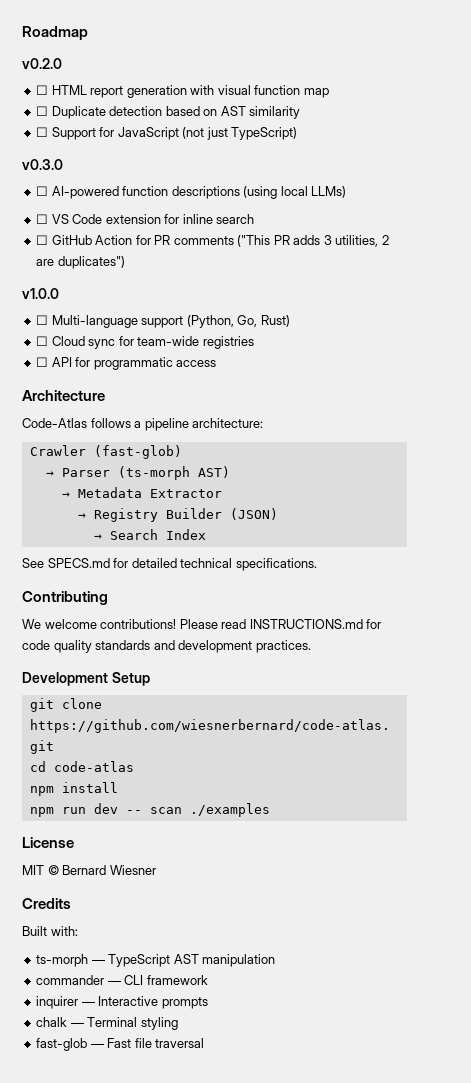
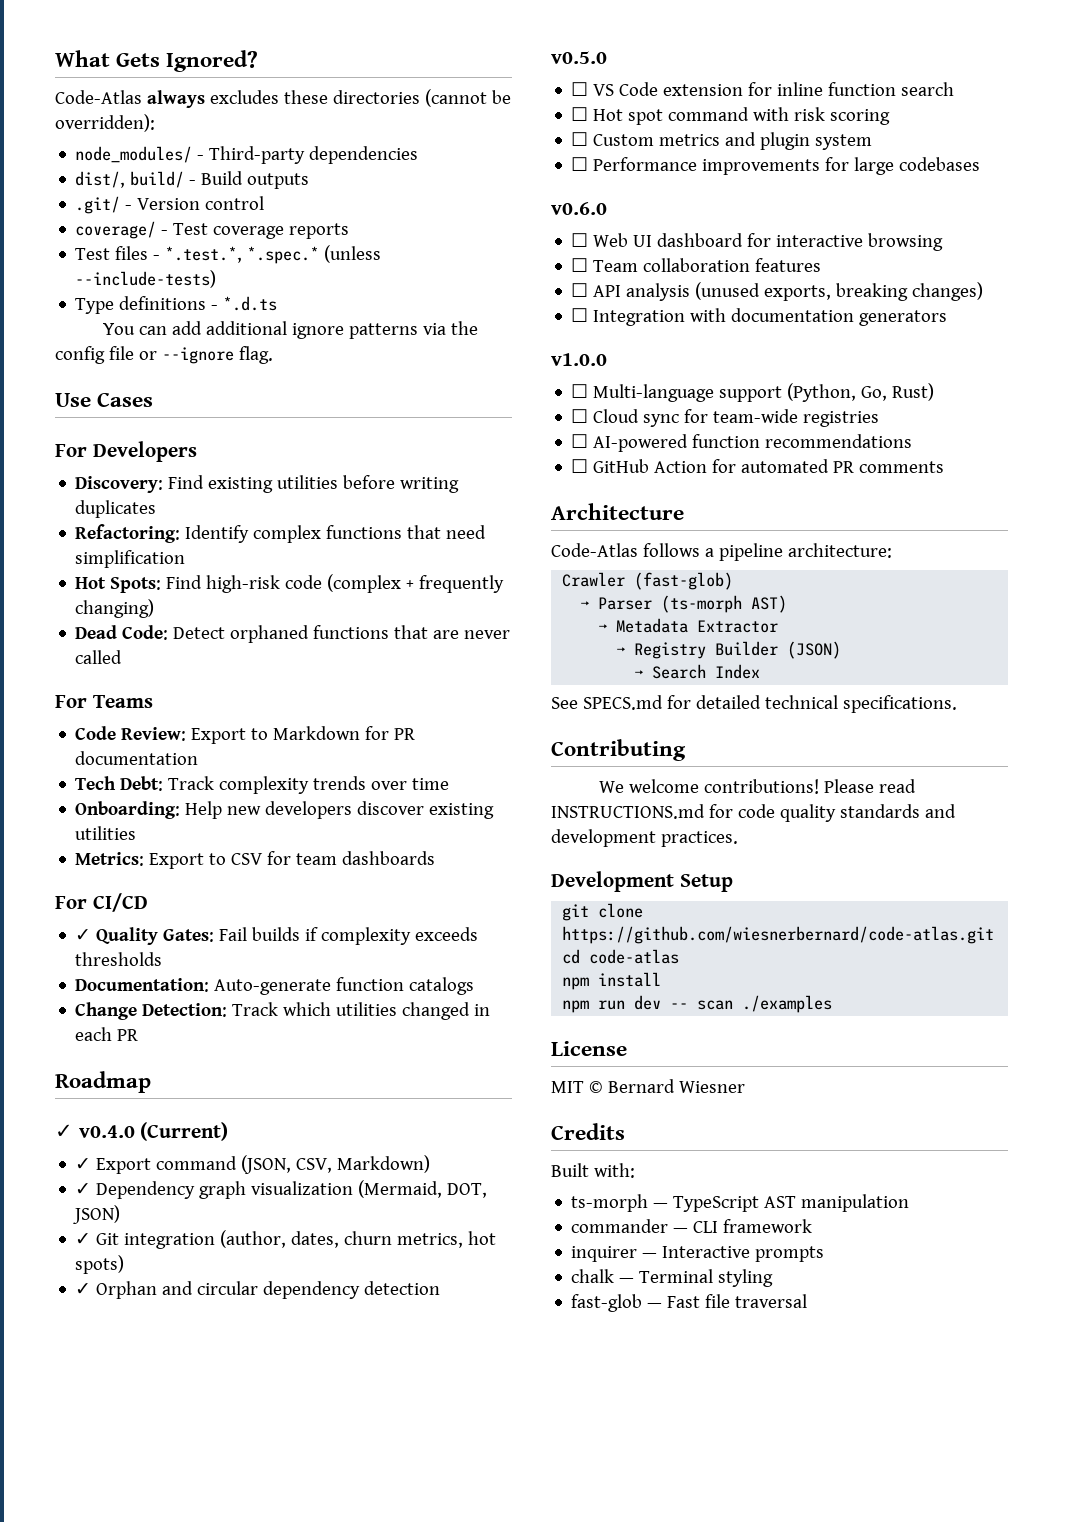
+ What Gets Ignored?
+ Code-Atlas always excludes these directories (cannot be overridden):
+ node_modules/ - Third-party dependencies
+ dist/, build/ - Build outputs
+ .git/ - Version control
+ coverage/ - Test coverage reports
+ Test files - *.test.*, *.spec.* (unless --include-tests)
+ Type definitions - *.d.ts
+ You can add additional ignore patterns via the config file or --ignore flag.
+ Use Cases
+ For Developers
+ Discovery: Find existing utilities before writing duplicates
+ Refactoring: Identify complex functions that need simplification
+ Hot Spots: Find high-risk code (complex + frequently changing)
+ Dead Code: Detect orphaned functions that are never called
+ For Teams
+ Code Review: Export to Markdown for PR documentation
+ Tech Debt: Track complexity trends over time
+ Onboarding: Help new developers discover existing utilities
+ Metrics: Export to CSV for team dashboards
+ For CI/CD
+ ✓ Quality Gates: Fail builds if complexity exceeds thresholds
+ Documentation: Auto-generate function catalogs
+ Change Detection: Track which utilities changed in each PR
  Roadmap
- v0.2.0
- ☐ HTML report generation with visual function map
- ☐ Duplicate detection based on AST similarity
- ☐ Support for JavaScript (not just TypeScript)
- v0.3.0
- ☐ AI-powered function descriptions (using local LLMs)
+ ✓ v0.4.0 (Current)
+ ✓ Export command (JSON, CSV, Markdown)
+ ✓ Dependency graph visualization (Mermaid, DOT, JSON)
+ ✓ Git integration (author, dates, churn metrics, hot spots)
+ ✓ Orphan and circular dependency detection
+ v0.5.0
- ☐ VS Code extension for inline search
+ ☐ VS Code extension for inline function search
- ☐ GitHub Action for PR comments ("This PR adds 3 utilities, 2 are duplicates")
+ ☐ Hot spot command with risk scoring
+ ☐ Custom metrics and plugin system
+ ☐ Performance improvements for large codebases
+ v0.6.0
+ ☐ Web UI dashboard for interactive browsing
+ ☐ Team collaboration features
+ ☐ API analysis (unused exports, breaking changes)
+ ☐ Integration with documentation generators
- ☐ API for programmatic access
+ ☐ AI-powered function recommendations
+ ☐ GitHub Action for automated PR comments

